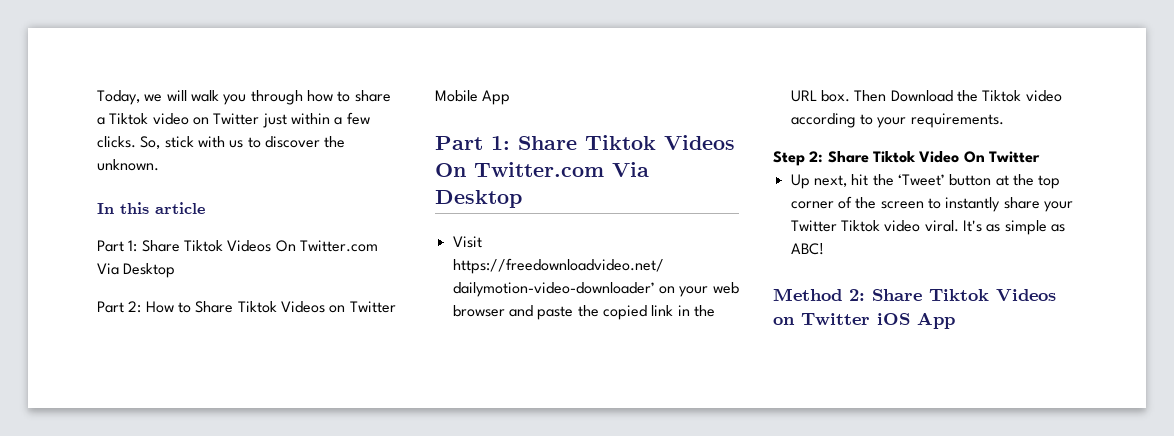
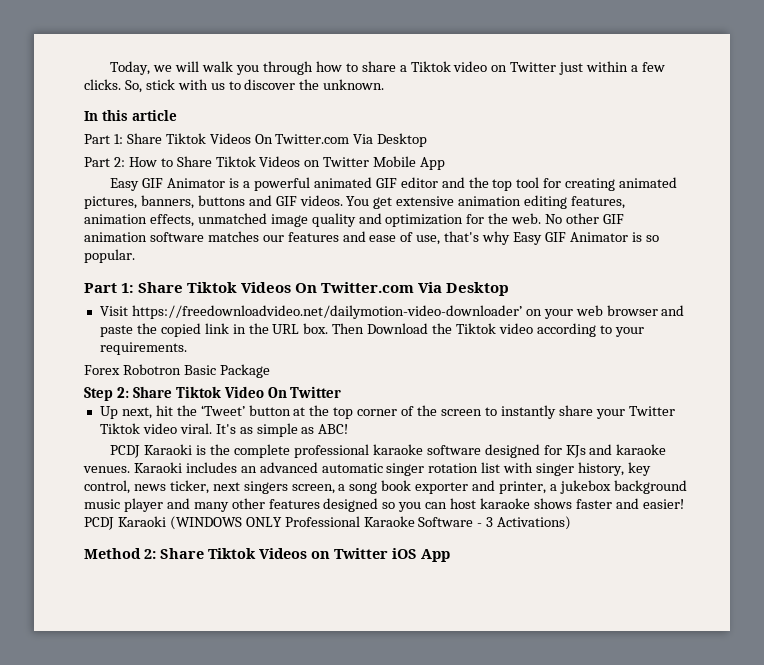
+ Easy GIF Animator is a powerful animated GIF editor and the top tool for creating animated pictures, banners, buttons and GIF videos. You get extensive animation editing features, animation effects, unmatched image quality and optimization for the web. No other GIF animation software matches our features and ease of use, that's why Easy GIF Animator is so popular.
+ Forex Robotron Basic Package
+ PCDJ Karaoki is the complete professional karaoke software designed for KJs and karaoke venues. Karaoki includes an advanced automatic singer rotation list with singer history, key control, news ticker, next singers screen, a song book exporter and printer, a jukebox background music player and many other features designed so you can host karaoke shows faster and easier! PCDJ Karaoki (WINDOWS ONLY Professional Karaoke Software - 3 Activations)

